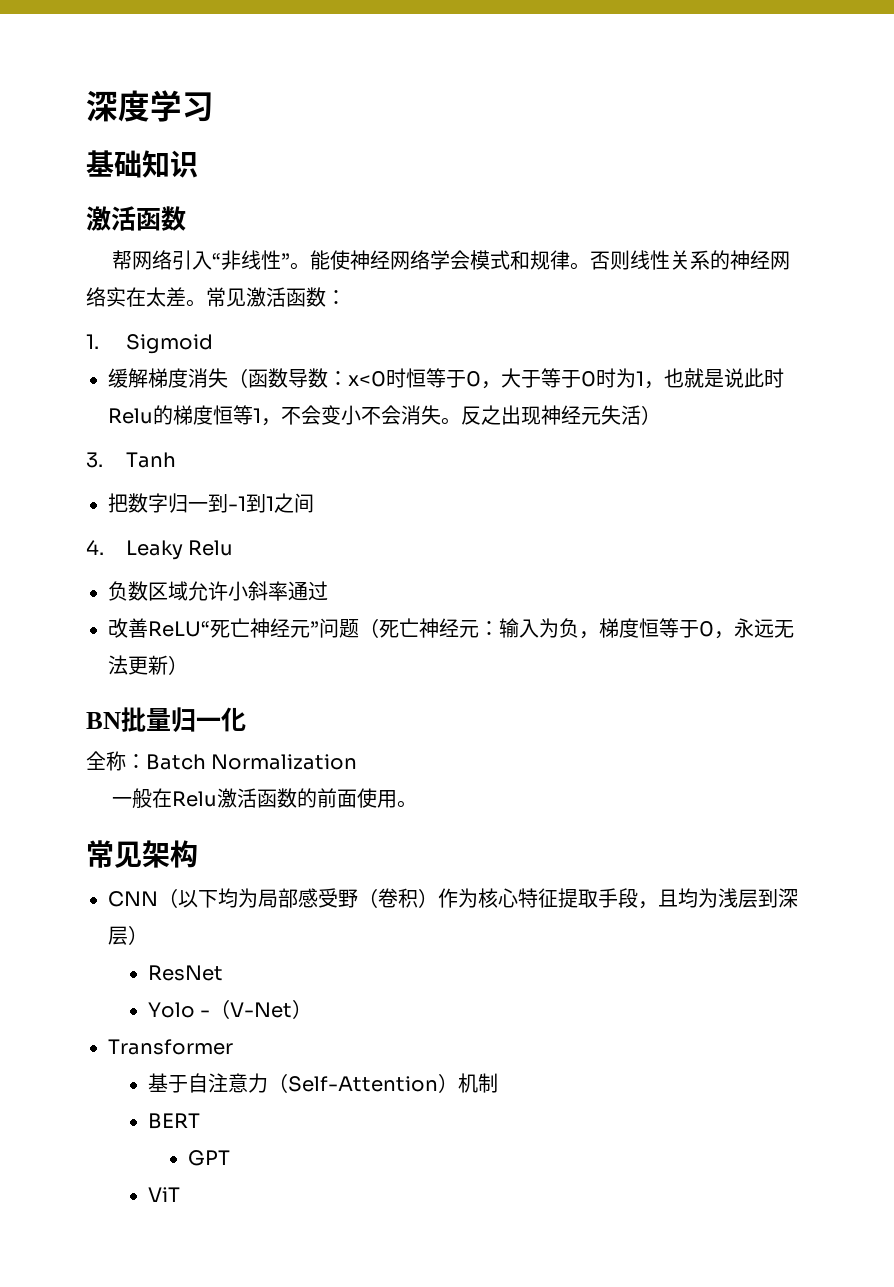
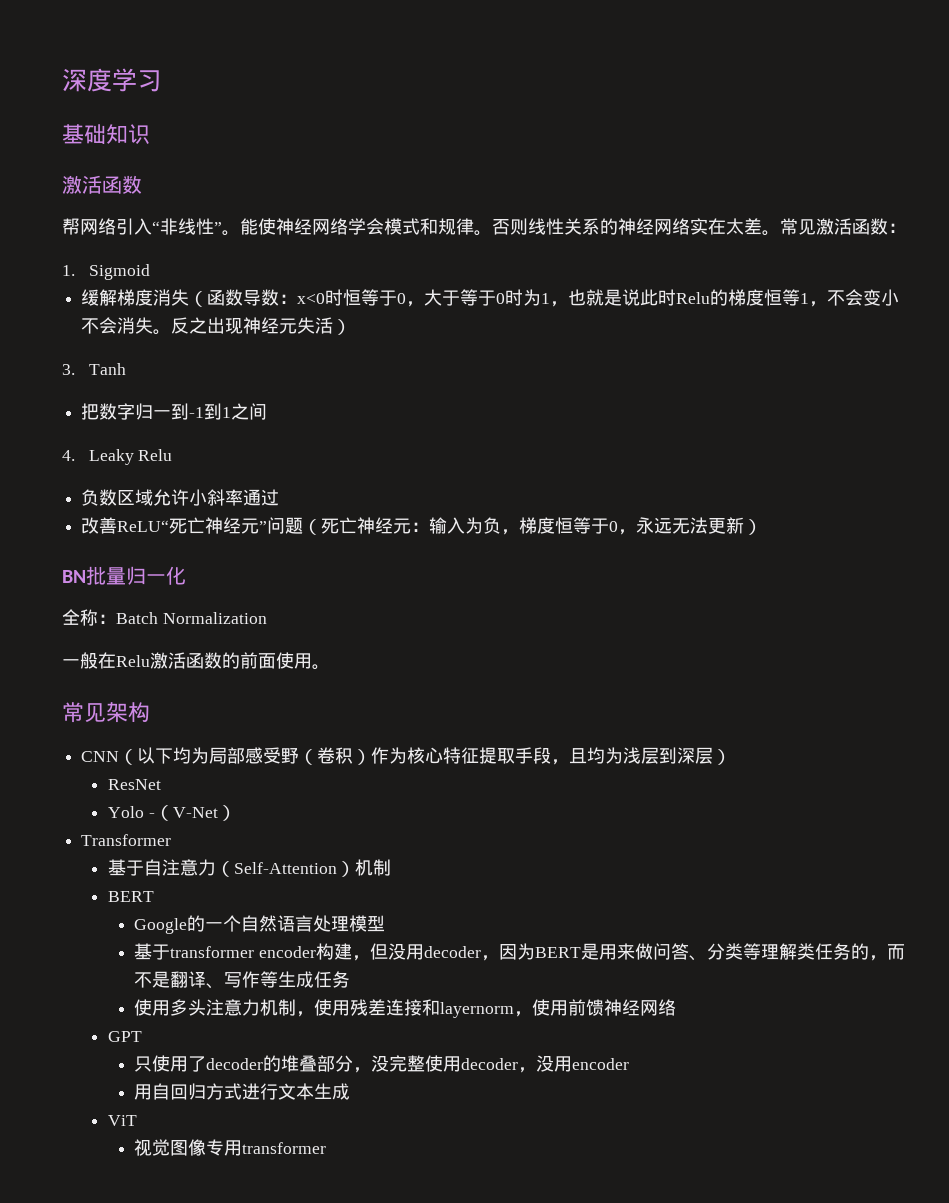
+ Google的一个自然语言处理模型
+ 基于transformer encoder构建，但没用decoder，因为BERT是用来做问答、分类等理解类任务的，而不是翻译、写作等生成任务
+ 使用多头注意力机制，使用残差连接和layernorm，使用前馈神经网络
  GPT
+ 只使用了decoder的堆叠部分，没完整使用decoder，没用encoder
+ 用自回归方式进行文本生成
  ViT
+ 视觉图像专用transformer

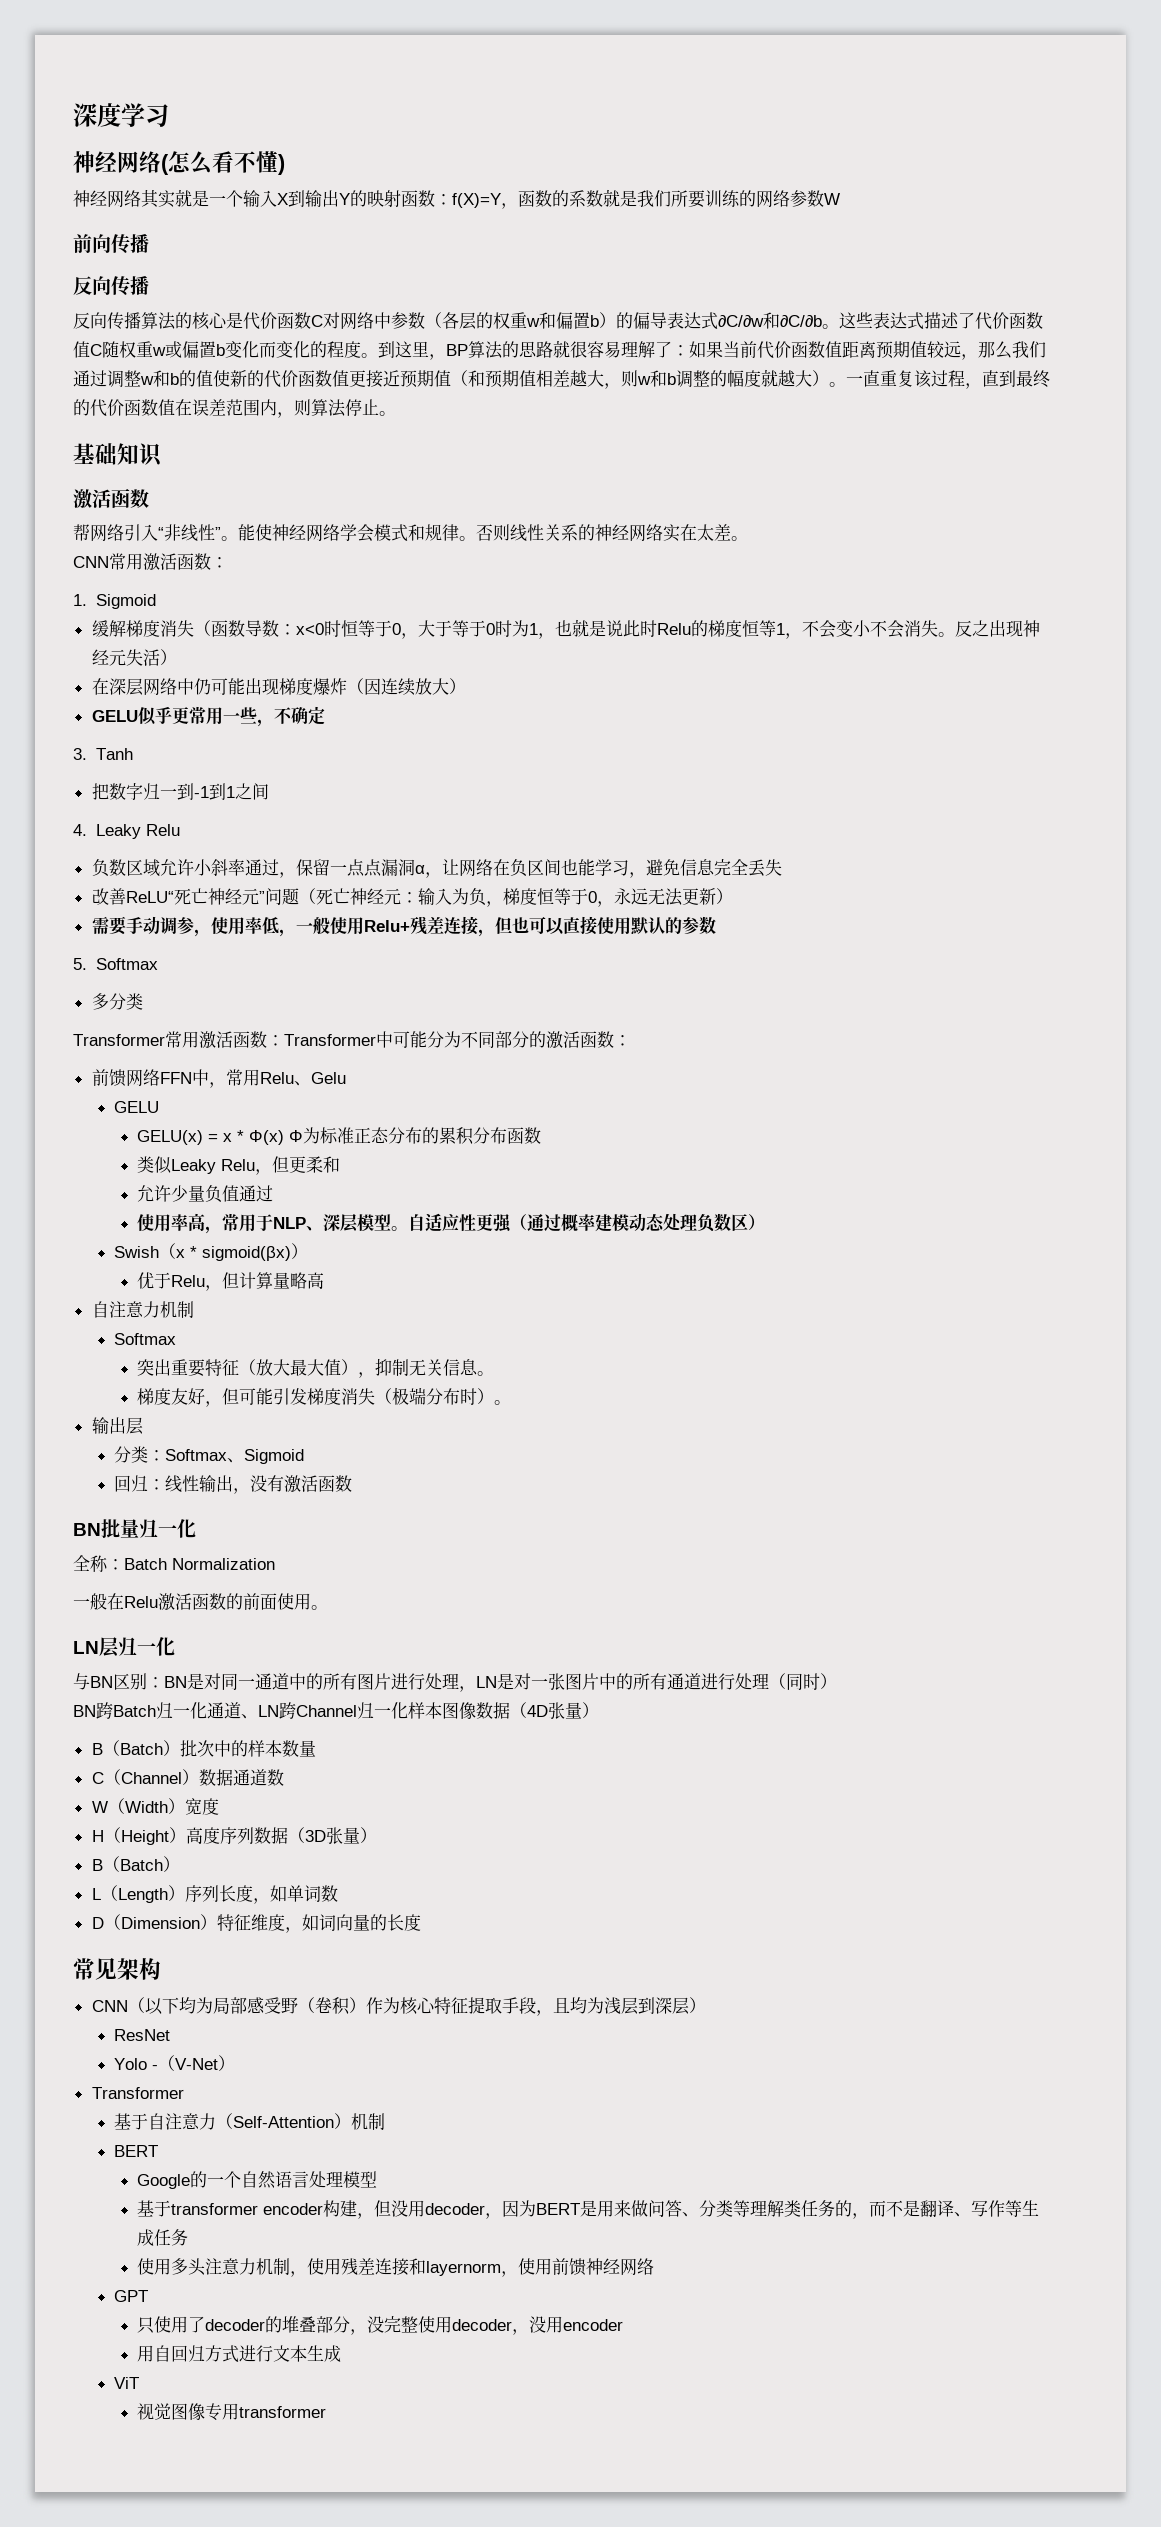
+ 神经网络(怎么看不懂)
+ 神经网络其实就是一个输入X到输出Y的映射函数：f(X)=Y，函数的系数就是我们所要训练的网络参数W
+ 前向传播
+ 反向传播
+ 反向传播算法的核心是代价函数C对网络中参数（各层的权重w和偏置b）的偏导表达式∂C/∂w和∂C/∂b。这些表达式描述了代价函数值C随权重w或偏置b变化而变化的程度。到这里，BP算法的思路就很容易理解了：如果当前代价函数值距离预期值较远，那么我们通过调整w和b的值使新的代价函数值更接近预期值（和预期值相差越大，则w和b调整的幅度就越大）。一直重复该过程，直到最终的代价函数值在误差范围内，则算法停止。
- 否则线性关系的神经网络实在太差。常见激活函数：
+ 否则线性关系的神经网络实在太差。
+ CNN常用激活函数：
+ 在深层网络中仍可能出现梯度爆炸（因连续放大）
+ GELU似乎更常用一些，不确定
- 负数区域允许小斜率通过
+ 负数区域允许小斜率通过，保留一点点漏洞α，让网络在负区间也能学习，避免信息完全丢失
+ 需要手动调参，使用率低，一般使用Relu+残差连接，但也可以直接使用默认的参数
+ 5. Softmax
+ 多分类
+ Transformer常用激活函数：Transformer中可能分为不同部分的激活函数：
+ 前馈网络FFN中，常用Relu、Gelu
+ GELU
+ GELU(x) = x * Φ(x) Φ为标准正态分布的累积分布函数
+ 类似Leaky Relu，但更柔和
+ 允许少量负值通过
+ 使用率高，常用于NLP、深层模型。自适应性更强（通过概率建模动态处理负数区）
+ Swish（x * sigmoid(βx)）
+ 优于Relu，但计算量略高
+ 自注意力机制
+ Softmax
+ 突出重要特征（放大最大值），抑制无关信息。
+ 梯度友好，但可能引发梯度消失（极端分布时）。
+ 输出层
+ 分类：Softmax、Sigmoid
+ 回归：线性输出，没有激活函数
+ LN层归一化
+ 与BN区别：BN是对同一通道中的所有图片进行处理，LN是对一张图片中的所有通道进行处理（同时）
+ BN跨Batch归一化通道、LN跨Channel归一化样本图像数据（4D张量）
+ B（Batch）批次中的样本数量
+ C（Channel）数据通道数
+ W（Width）宽度
+ H（Height）高度序列数据（3D张量）
+ B（Batch）
+ L（Length）序列长度，如单词数
+ D（Dimension）特征维度，如词向量的长度

